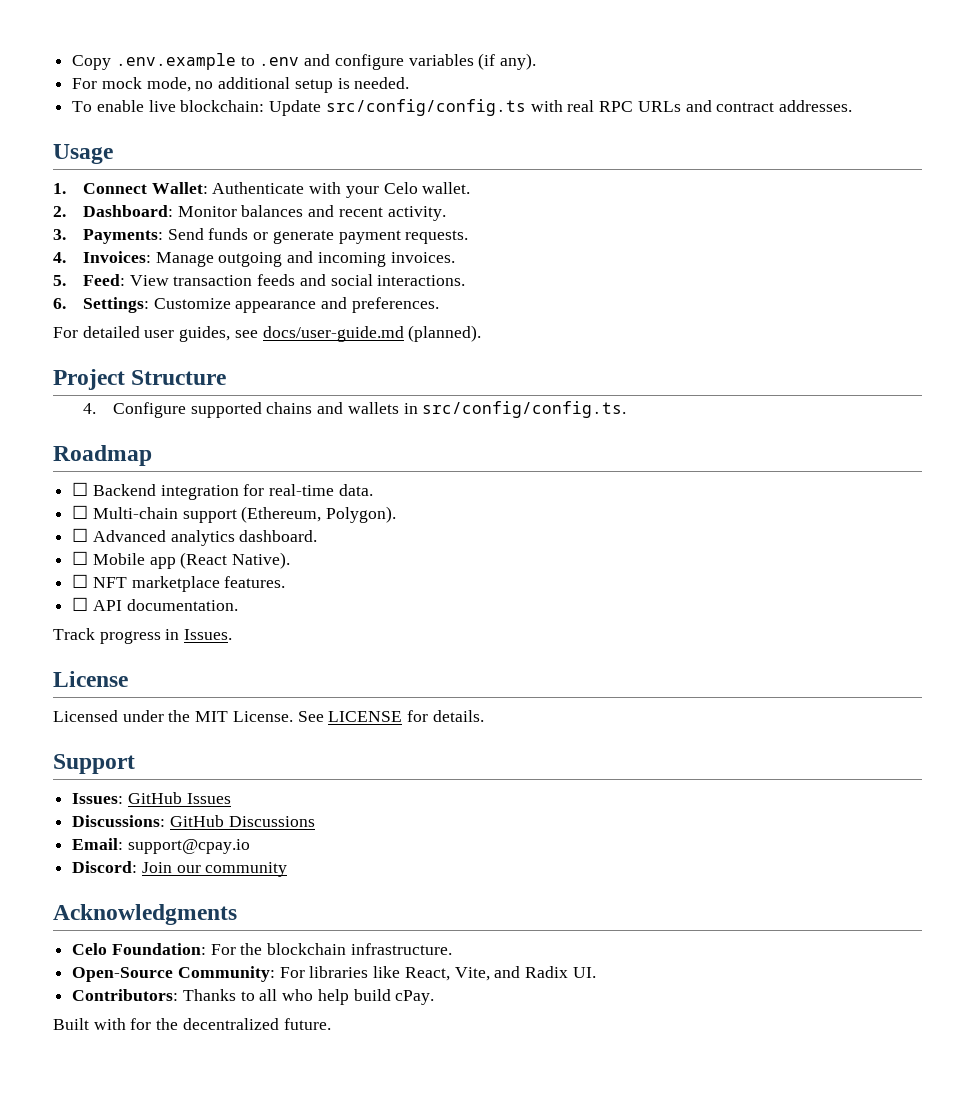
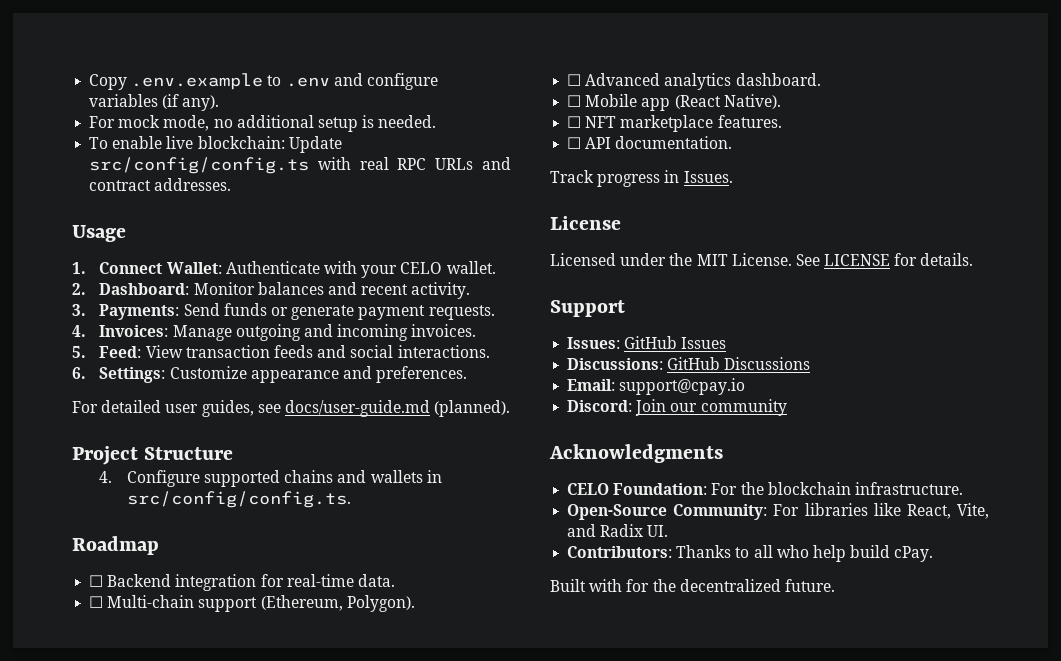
- 1. Connect Wallet: Authenticate with your Celo wallet.
+ 1. Connect Wallet: Authenticate with your CELO wallet.
- Celo Foundation: For the blockchain infrastructure.
+ CELO Foundation: For the blockchain infrastructure.

